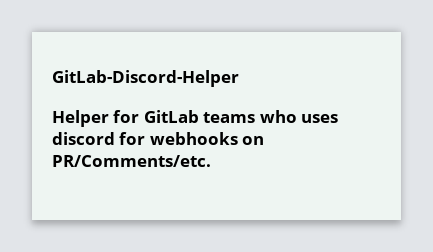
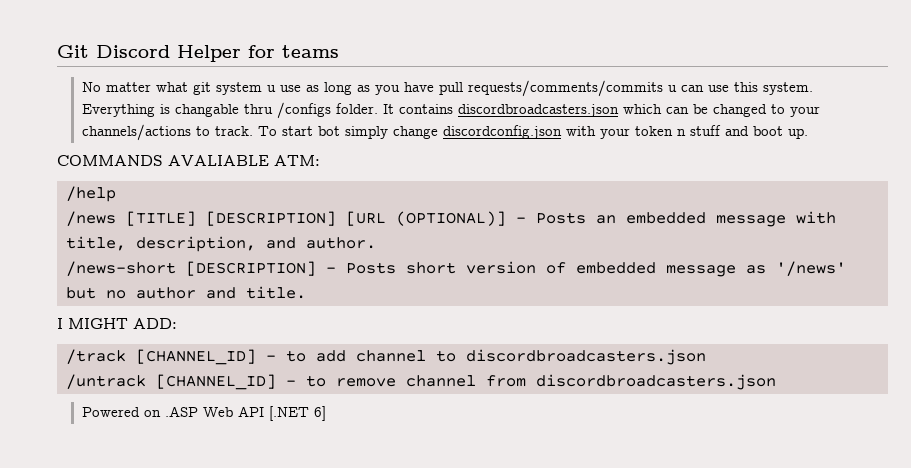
- GitLab-Discord-Helper
- Helper for GitLab teams who uses discord for webhooks on PR/Comments/etc.
+ Git Discord Helper for teams
+ No matter what git system u use as long as you have pull requests/comments/commits u can use this system. Everything is changable thru /configs folder. It contains discordbroadcasters.json which can be changed to your channels/actions to track. To start bot simply change discordconfig.json with your token n stuff and boot up.
+ COMMANDS AVALIABLE ATM:
+ /help
+ /news [TITLE] [DESCRIPTION] [URL (OPTIONAL)] - Posts an embedded message with title, description, and author.
+ /news-short [DESCRIPTION] - Posts short version of embedded message as '/news' but no author and title.
+ I MIGHT ADD:
+ /track [CHANNEL_ID] - to add channel to discordbroadcasters.json
+ /untrack [CHANNEL_ID] - to remove channel from discordbroadcasters.json
+ Powered on .ASP Web API [.NET 6]

